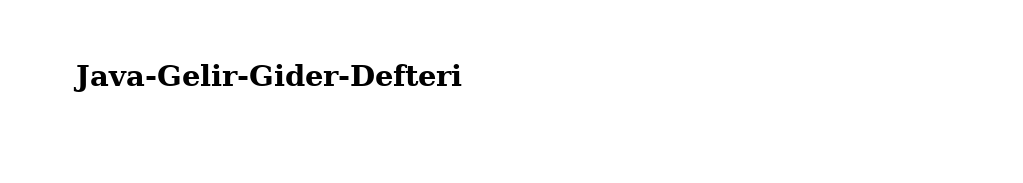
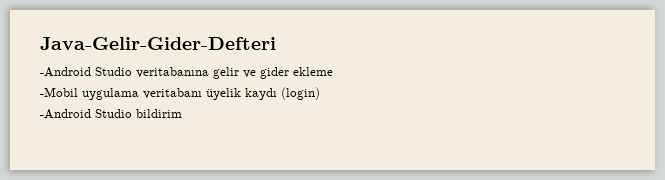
+ -Android Studio veritabanına gelir ve gider ekleme
+ -Mobil uygulama veritabanı üyelik kaydı (login)
+ -Android Studio bildirim

